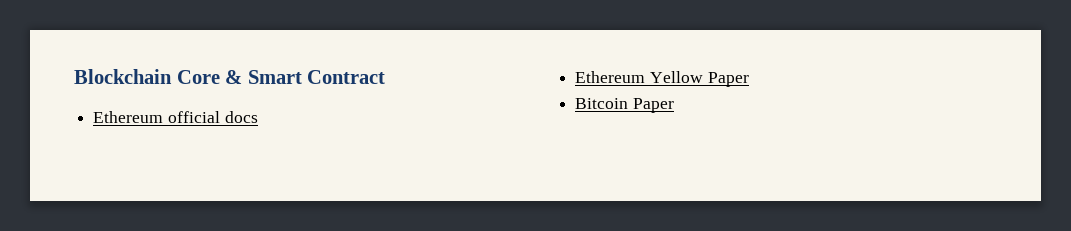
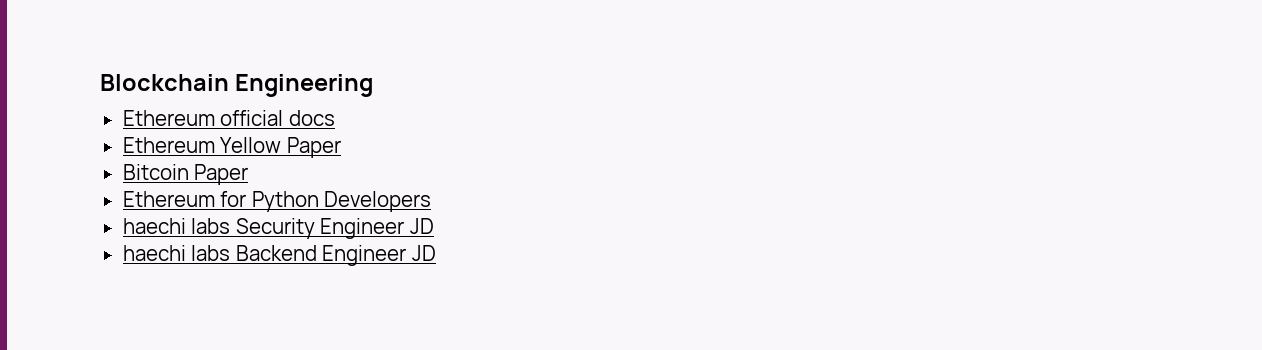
- Blockchain Core & Smart Contract
+ Blockchain Engineering
+ Ethereum for Python Developers
+ haechi labs Security Engineer JD
+ haechi labs Backend Engineer JD

